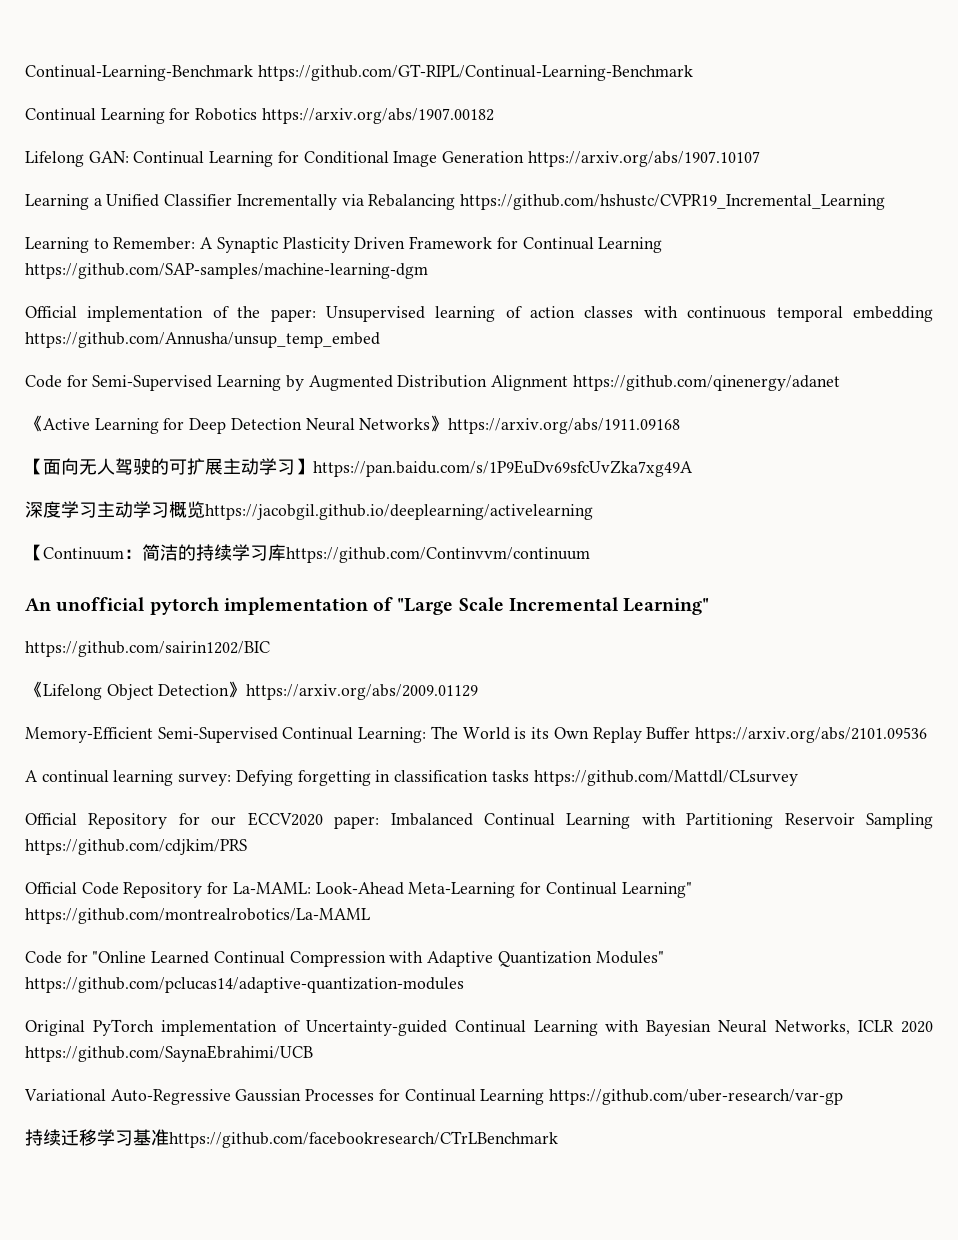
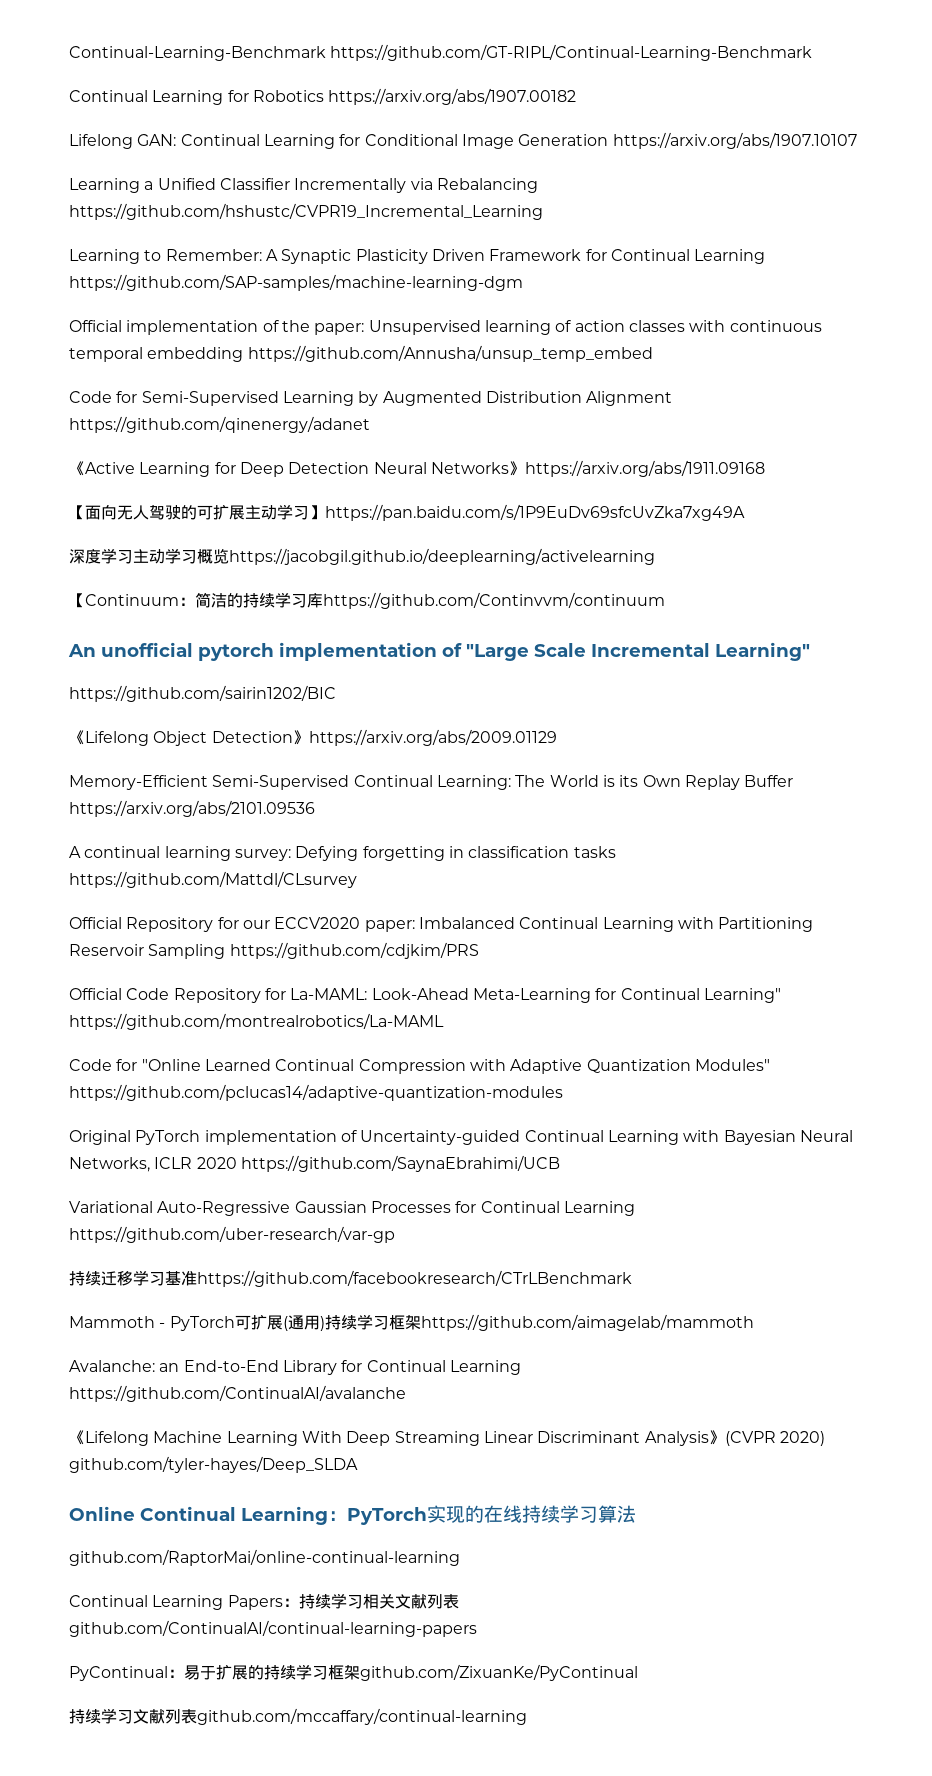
+ Mammoth - PyTorch可扩展(通用)持续学习框架https://github.com/aimagelab/mammoth
+ Avalanche: an End-to-End Library for Continual Learning https://github.com/ContinualAI/avalanche
+ 《Lifelong Machine Learning With Deep Streaming Linear Discriminant Analysis》(CVPR 2020) github.com/tyler-hayes/Deep_SLDA
+ Online Continual Learning：PyTorch实现的在线持续学习算法
+ github.com/RaptorMai/online-continual-learning
+ Continual Learning Papers：持续学习相关文献列表github.com/ContinualAI/continual-learning-papers
+ PyContinual：易于扩展的持续学习框架github.com/ZixuanKe/PyContinual
+ 持续学习文献列表github.com/mccaffary/continual-learning

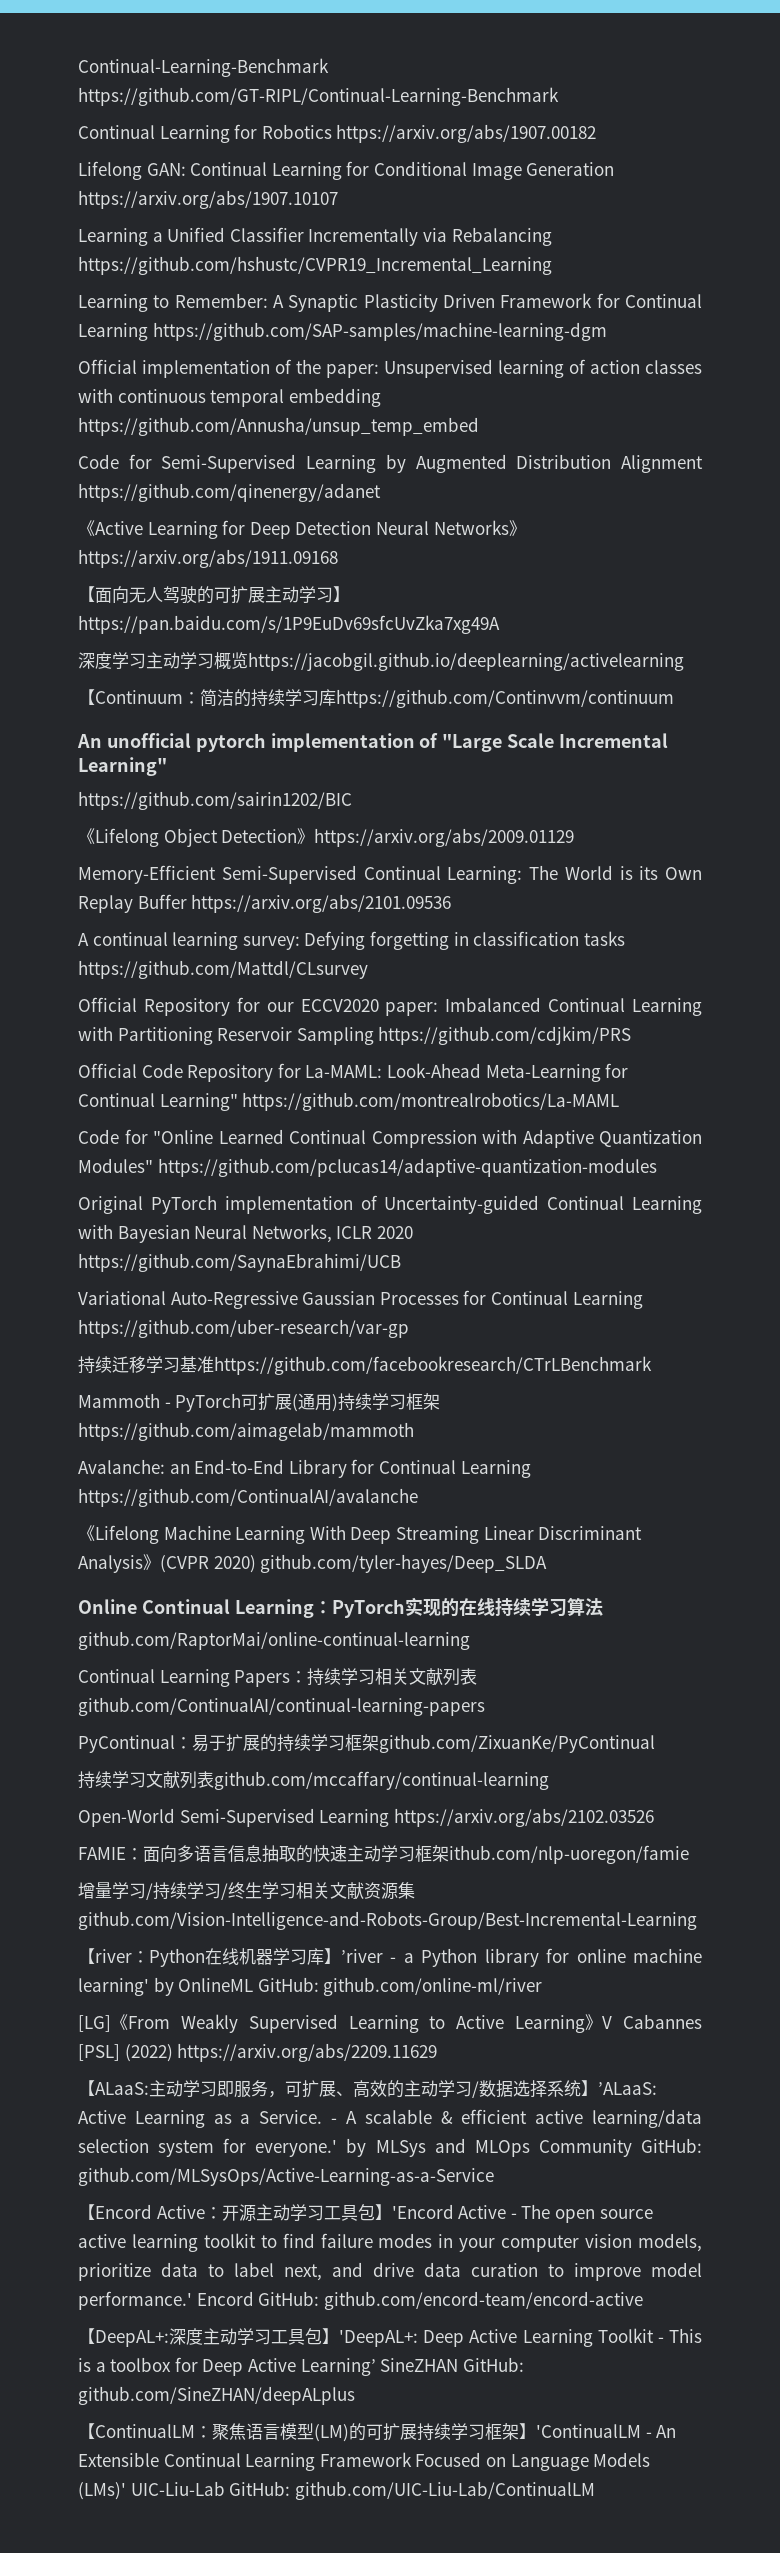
+ Open-World Semi-Supervised Learning https://arxiv.org/abs/2102.03526
+ FAMIE：面向多语言信息抽取的快速主动学习框架ithub.com/nlp-uoregon/famie
+ 增量学习/持续学习/终生学习相关文献资源集github.com/Vision-Intelligence-and-Robots-Group/Best-Incremental-Learning
+ 【river：Python在线机器学习库】’river - a Python library for online machine learning' by OnlineML GitHub: github.com/online-ml/river
+ [LG]《From Weakly Supervised Learning to Active Learning》V Cabannes [PSL] (2022) https://arxiv.org/abs/2209.11629
+ 【ALaaS:主动学习即服务，可扩展、高效的主动学习/数据选择系统】’ALaaS: Active Learning as a Service. - A scalable & efficient active learning/data selection system for everyone.' by MLSys and MLOps Community GitHub: github.com/MLSysOps/Active-Learning-as-a-Service
+ 【Encord Active：开源主动学习工具包】'Encord Active - The open source active learning toolkit to find failure modes in your computer vision models, prioritize data to label next, and drive data curation to improve model performance.' Encord GitHub: github.com/encord-team/encord-active
+ 【DeepAL+:深度主动学习工具包】'DeepAL+: Deep Active Learning Toolkit - This is a toolbox for Deep Active Learning’ SineZHAN GitHub: github.com/SineZHAN/deepALplus
+ 【ContinualLM：聚焦语言模型(LM)的可扩展持续学习框架】'ContinualLM - An Extensible Continual Learning Framework Focused on Language Models (LMs)' UIC-Liu-Lab GitHub: github.com/UIC-Liu-Lab/ContinualLM

